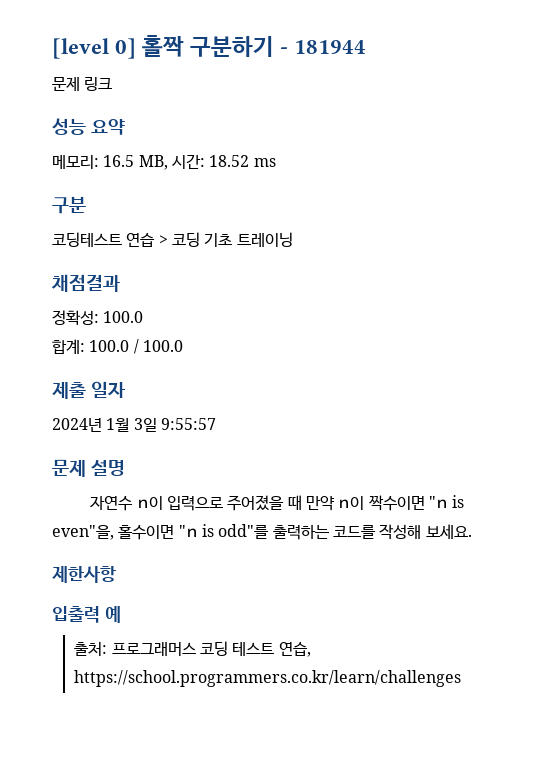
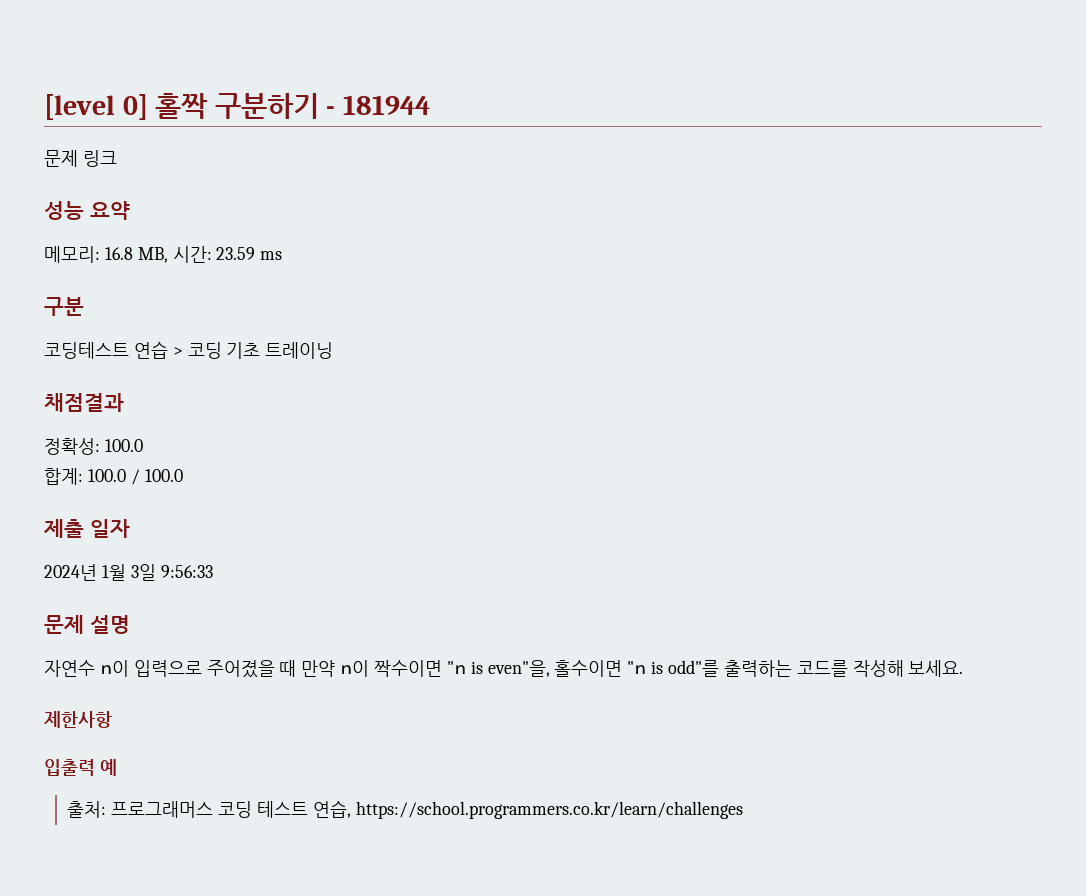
- 메모리: 16.5 MB, 시간: 18.52 ms
+ 메모리: 16.8 MB, 시간: 23.59 ms
- 2024년 1월 3일 9:55:57
+ 2024년 1월 3일 9:56:33

